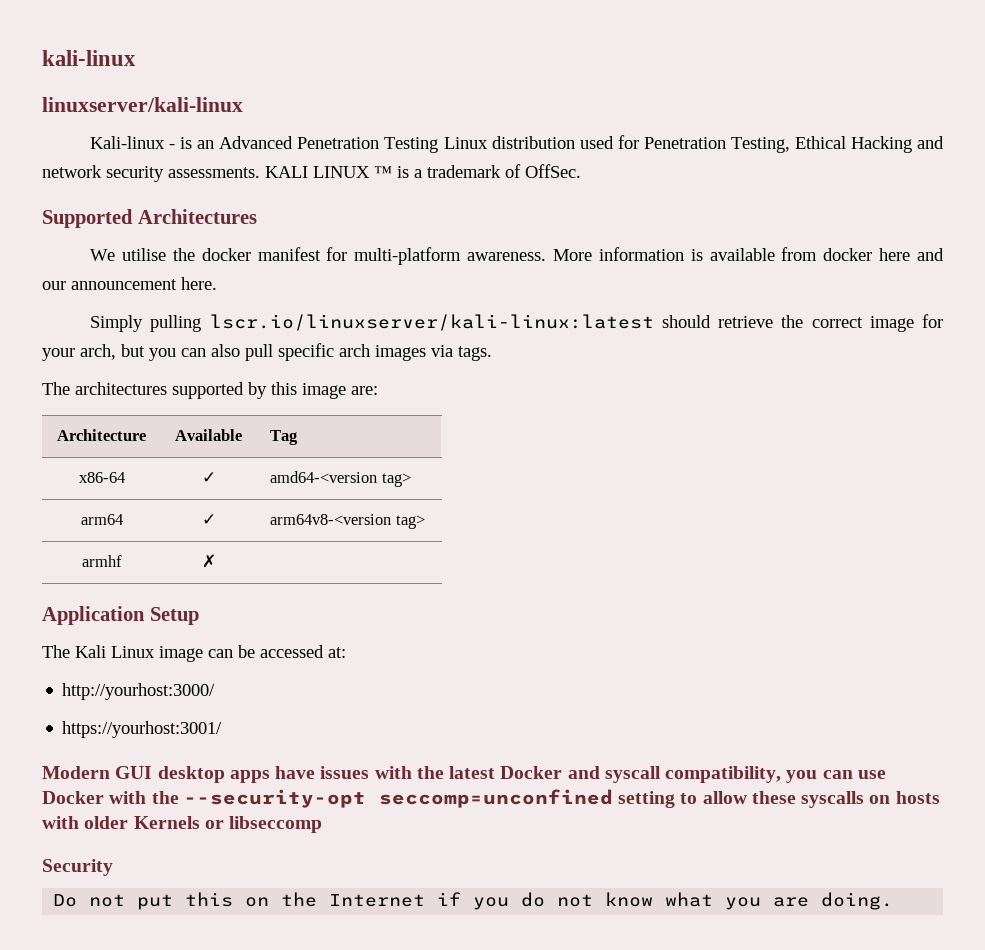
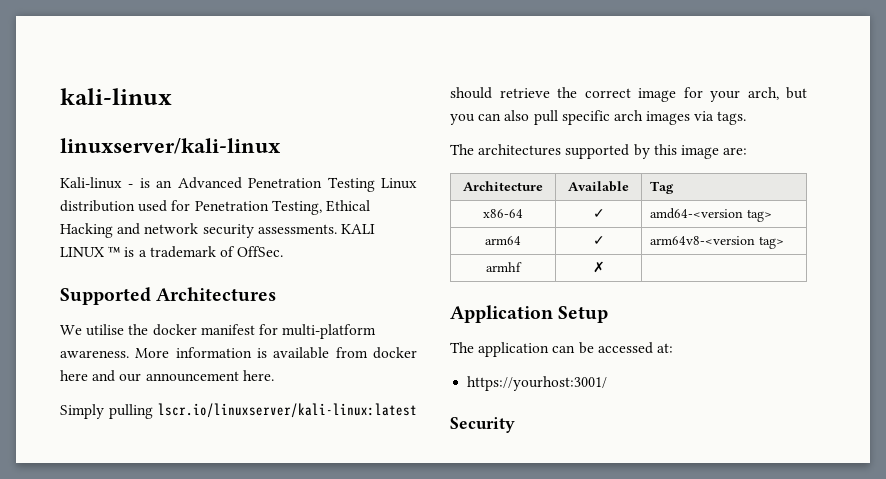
- The Kali Linux image can be accessed at:
+ The application can be accessed at:
- http://yourhost:3000/
- Modern GUI desktop apps have issues with the latest Docker and syscall compatibility, you can use Docker with the --security-opt seccomp=unconfined setting to allow these syscalls on hosts with older Kernels or libseccomp
  Security
- Do not put this on the Internet if you do not know what you are doing.

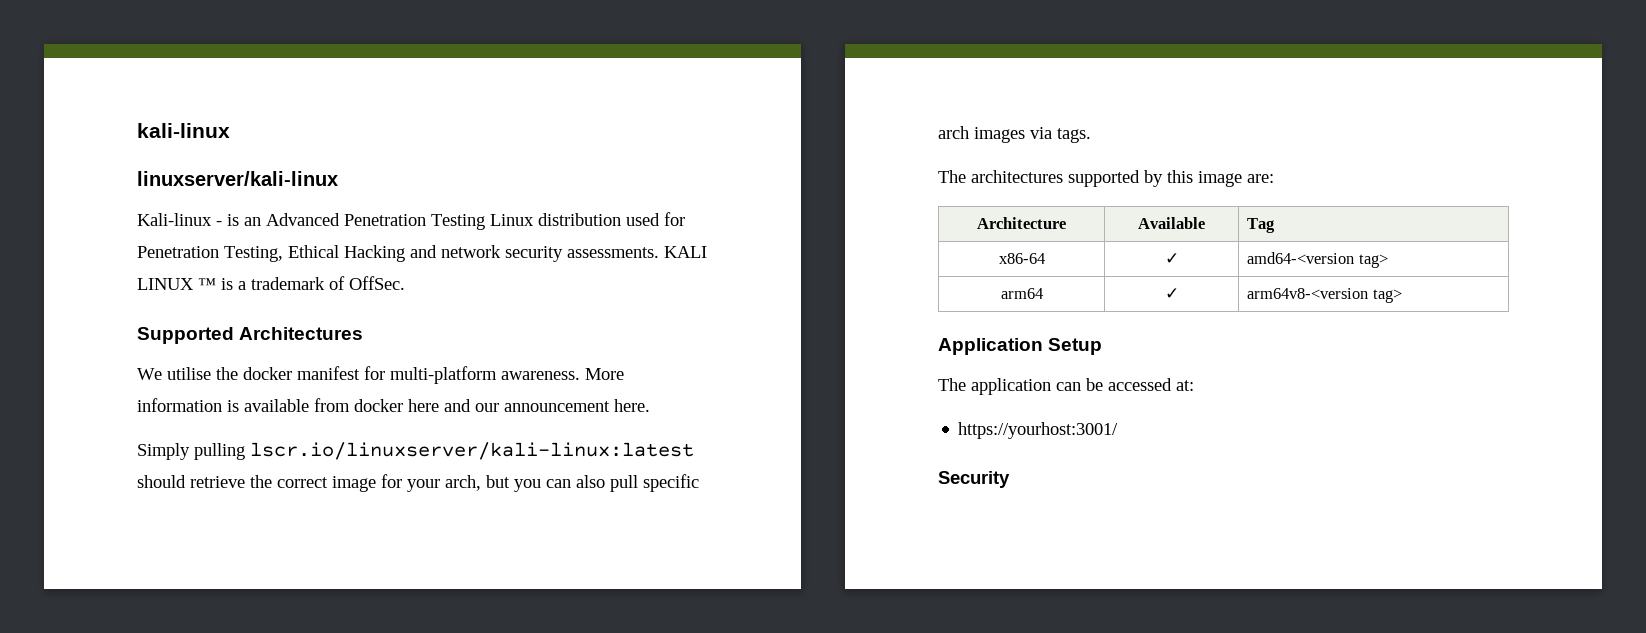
- armhf | ✗ |

